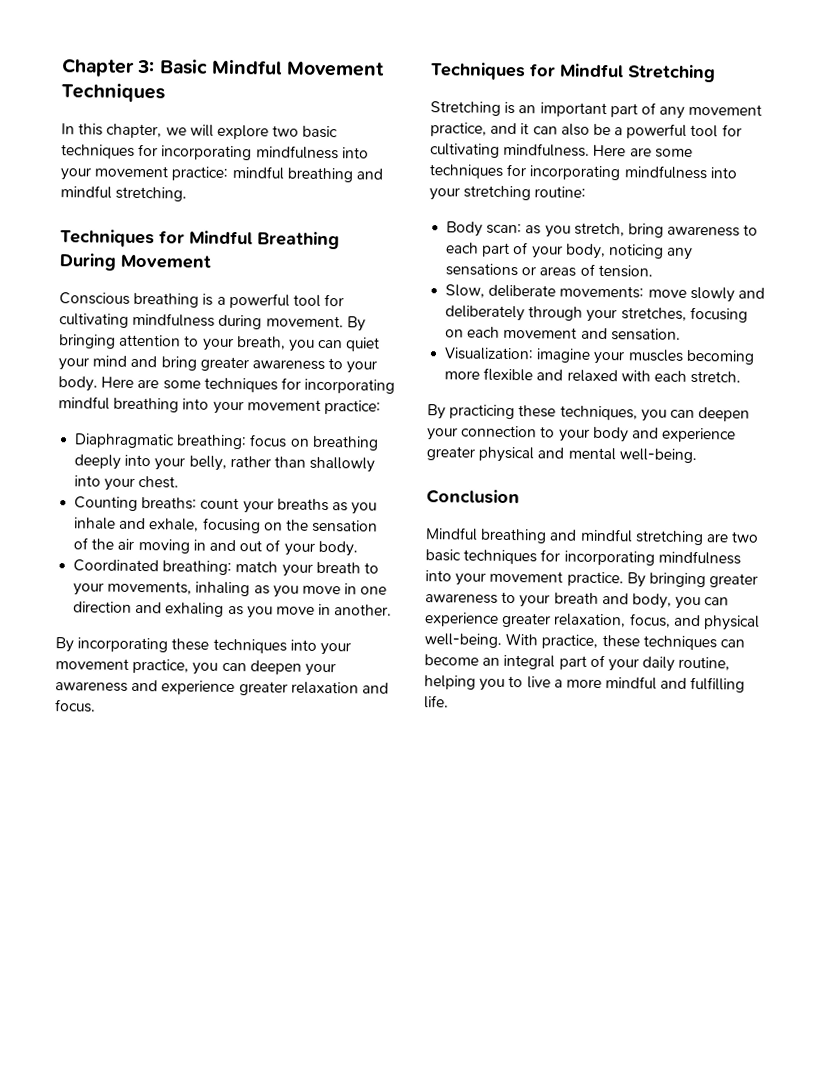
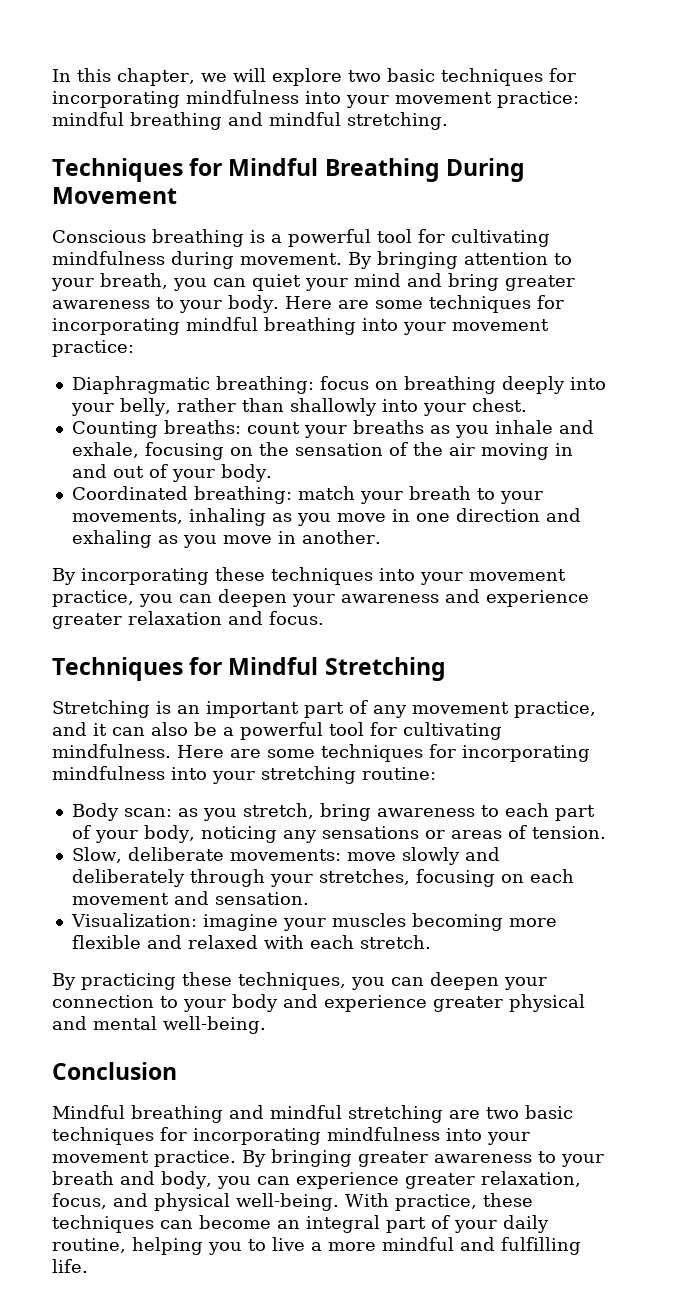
- Chapter 3: Basic Mindful Movement Techniques

